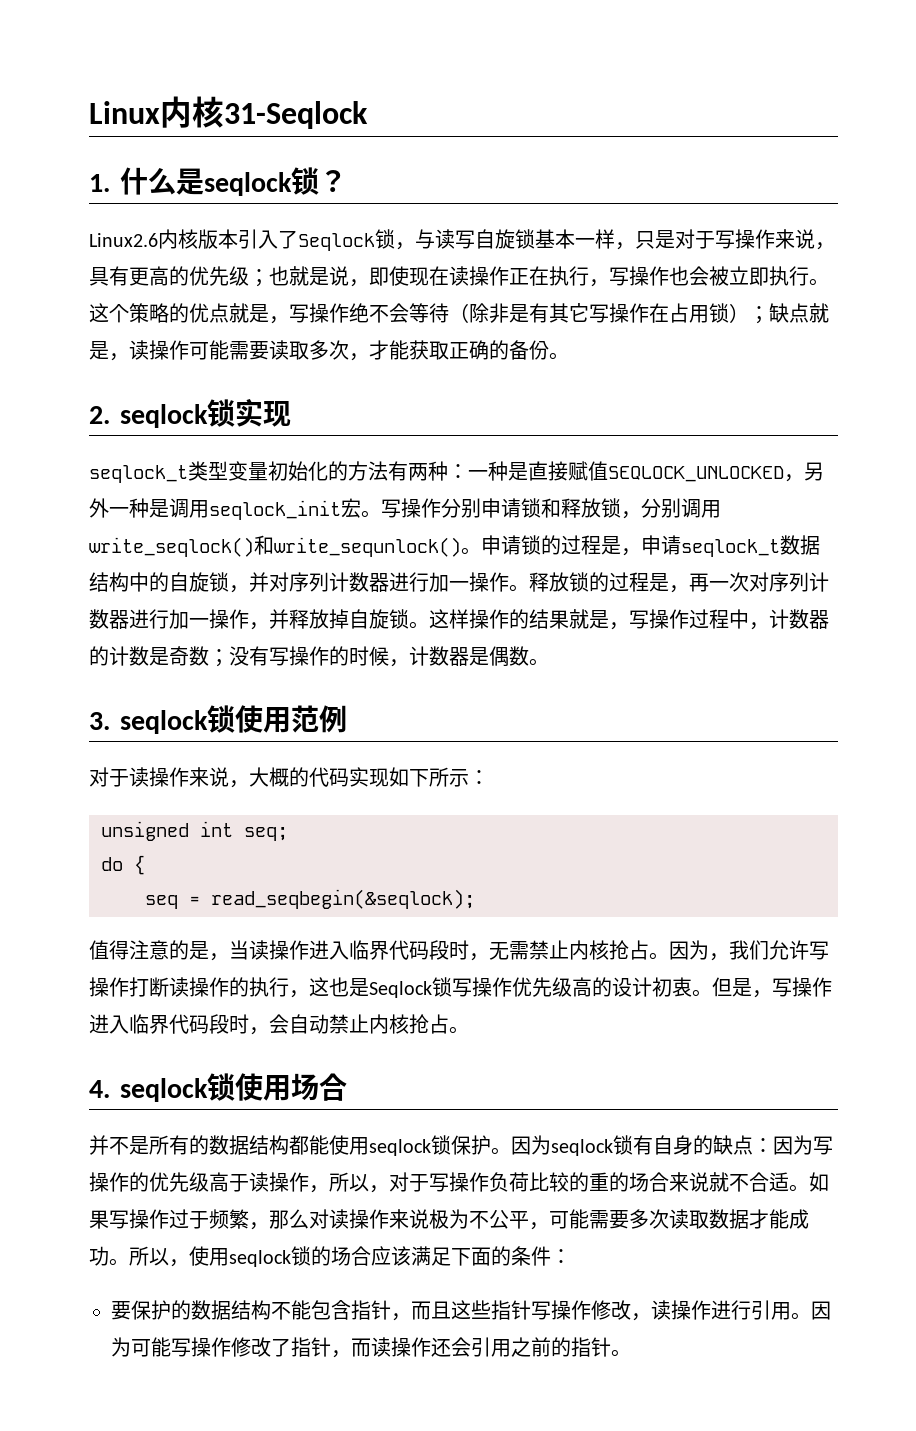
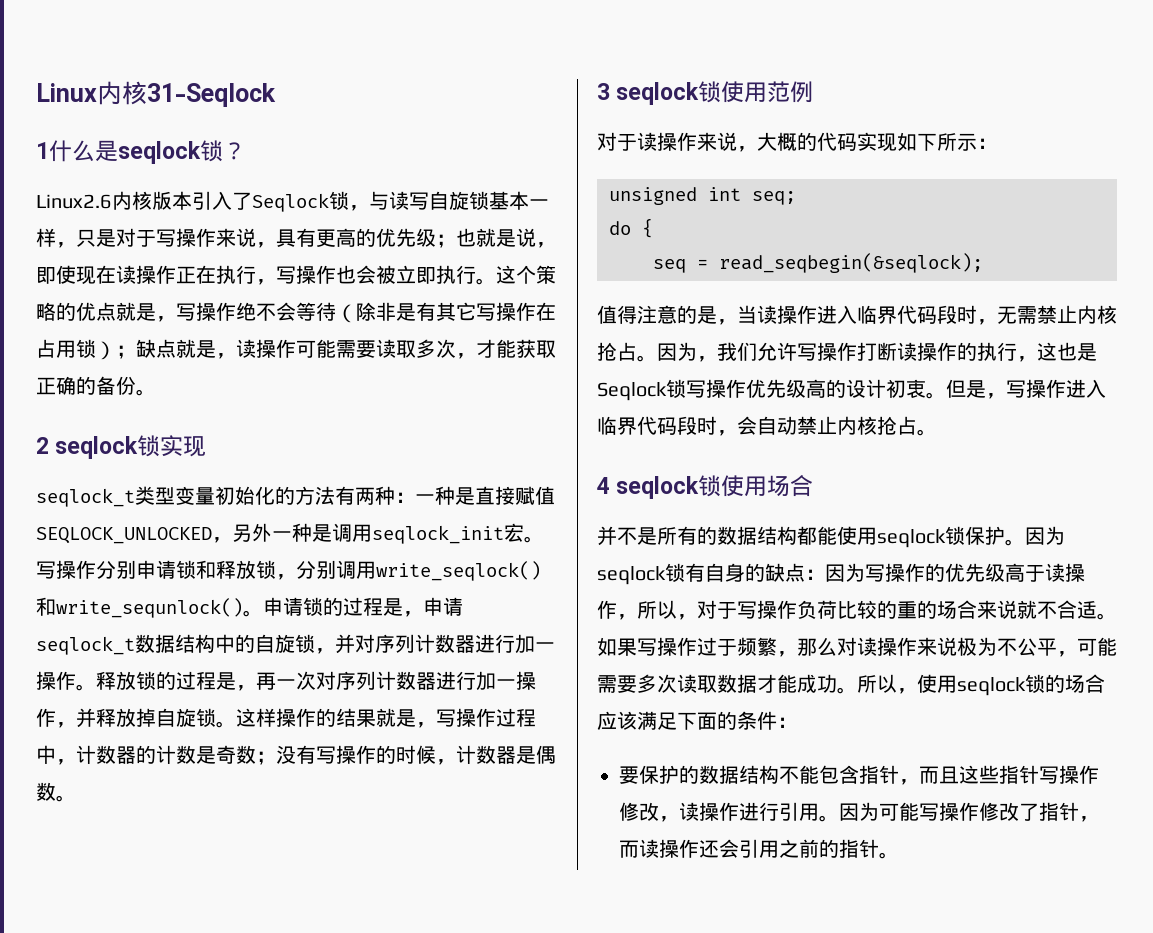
- 1.什么是seqlock锁？
+ 1什么是seqlock锁？
- 2. seqlock锁实现
+ 2 seqlock锁实现
- 3. seqlock锁使用范例
+ 3 seqlock锁使用范例
- 4. seqlock锁使用场合
+ 4 seqlock锁使用场合

